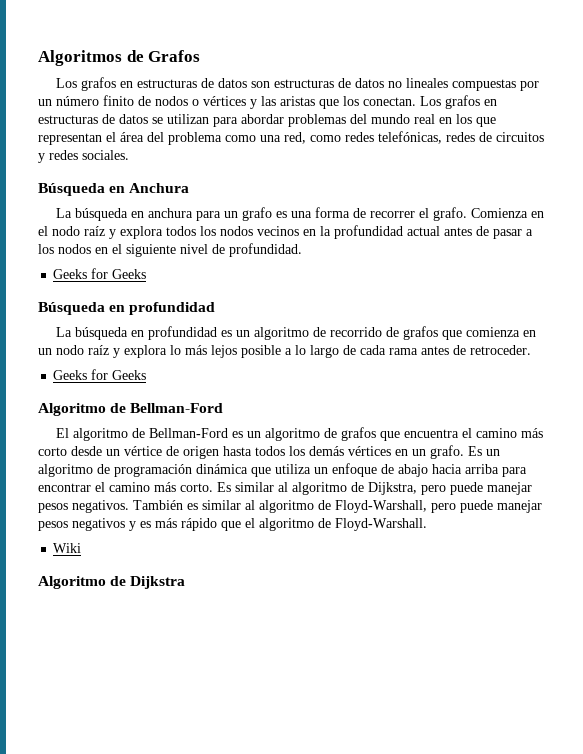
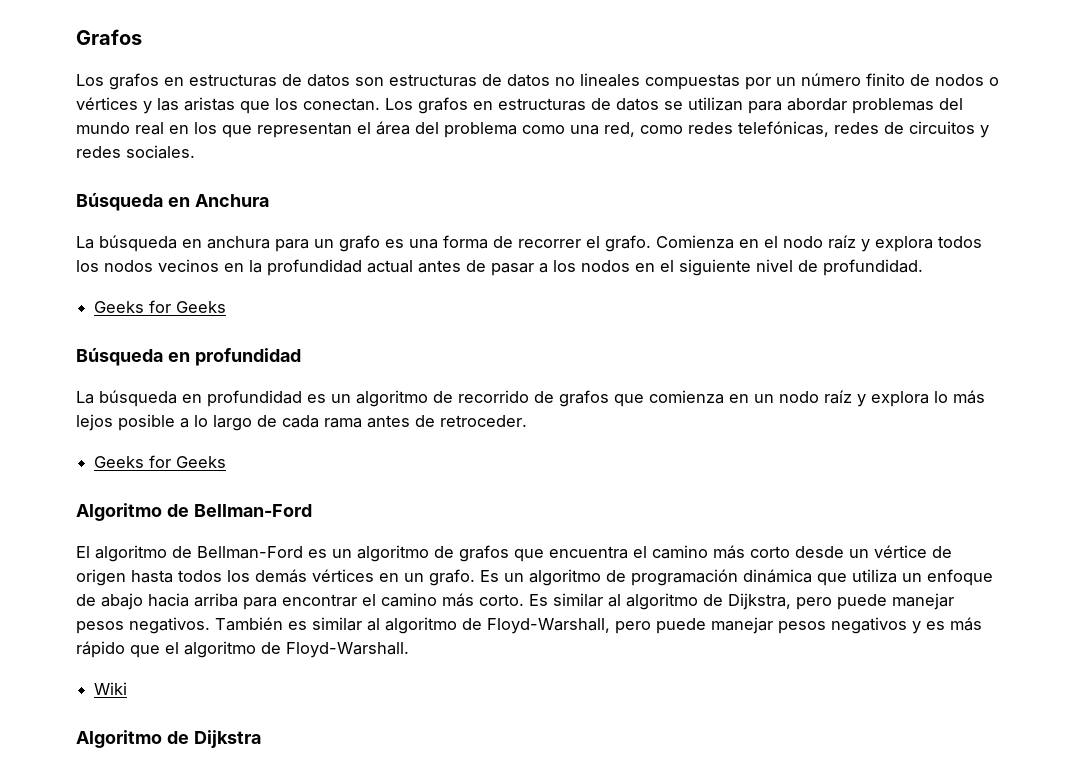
- Algoritmos de Grafos
+ Grafos

